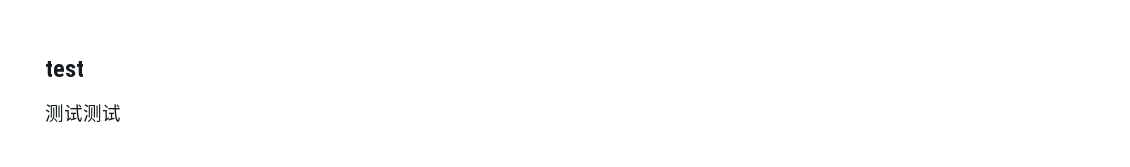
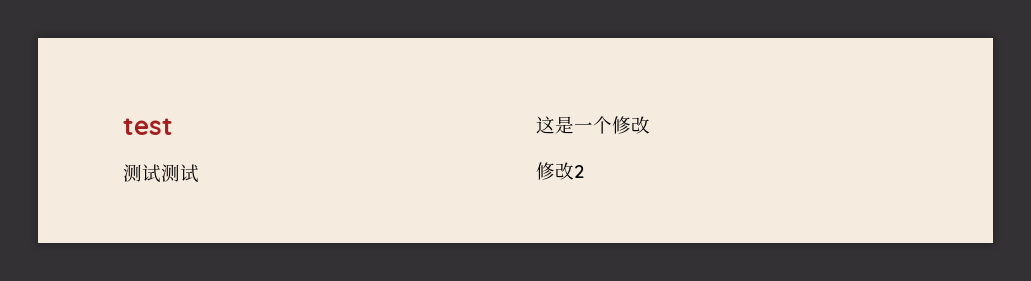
+ 这是一个修改
+ 修改2

